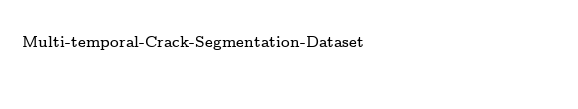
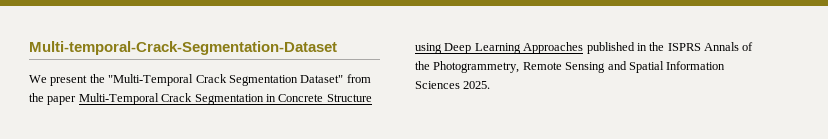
+ We present the "Multi-Temporal Crack Segmentation Dataset" from the paper Multi-Temporal Crack Segmentation in Concrete Structure using Deep Learning Approaches published in the ISPRS Annals of the Photogrammetry, Remote Sensing and Spatial Information Sciences 2025.

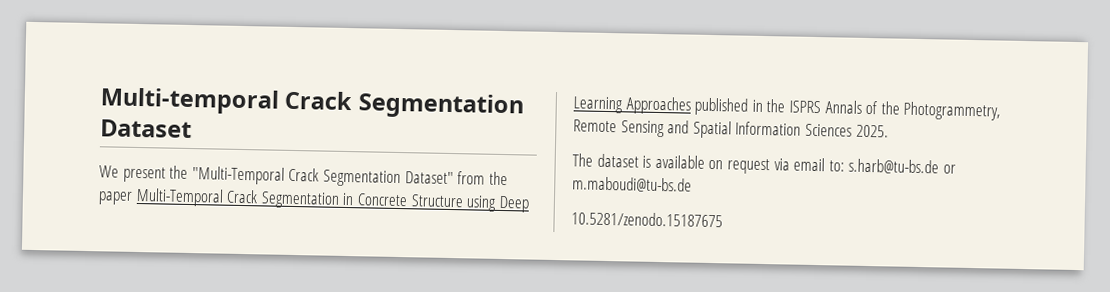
- Multi-temporal-Crack-Segmentation-Dataset
+ Multi-temporal Crack Segmentation Dataset
+ The dataset is available on request via email to: s.harb@tu-bs.de or m.maboudi@tu-bs.de
+ 10.5281/zenodo.15187675

